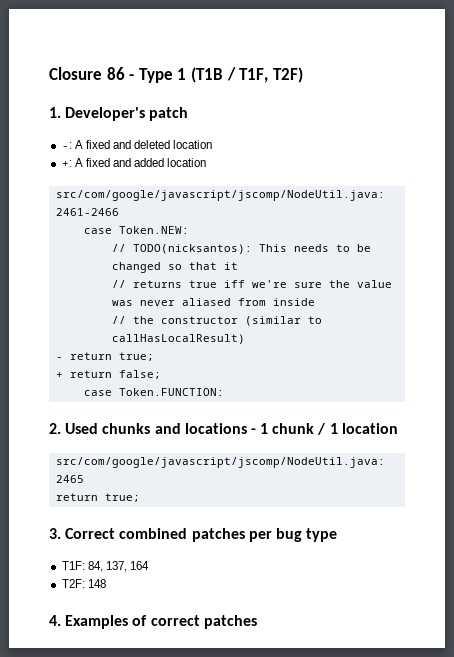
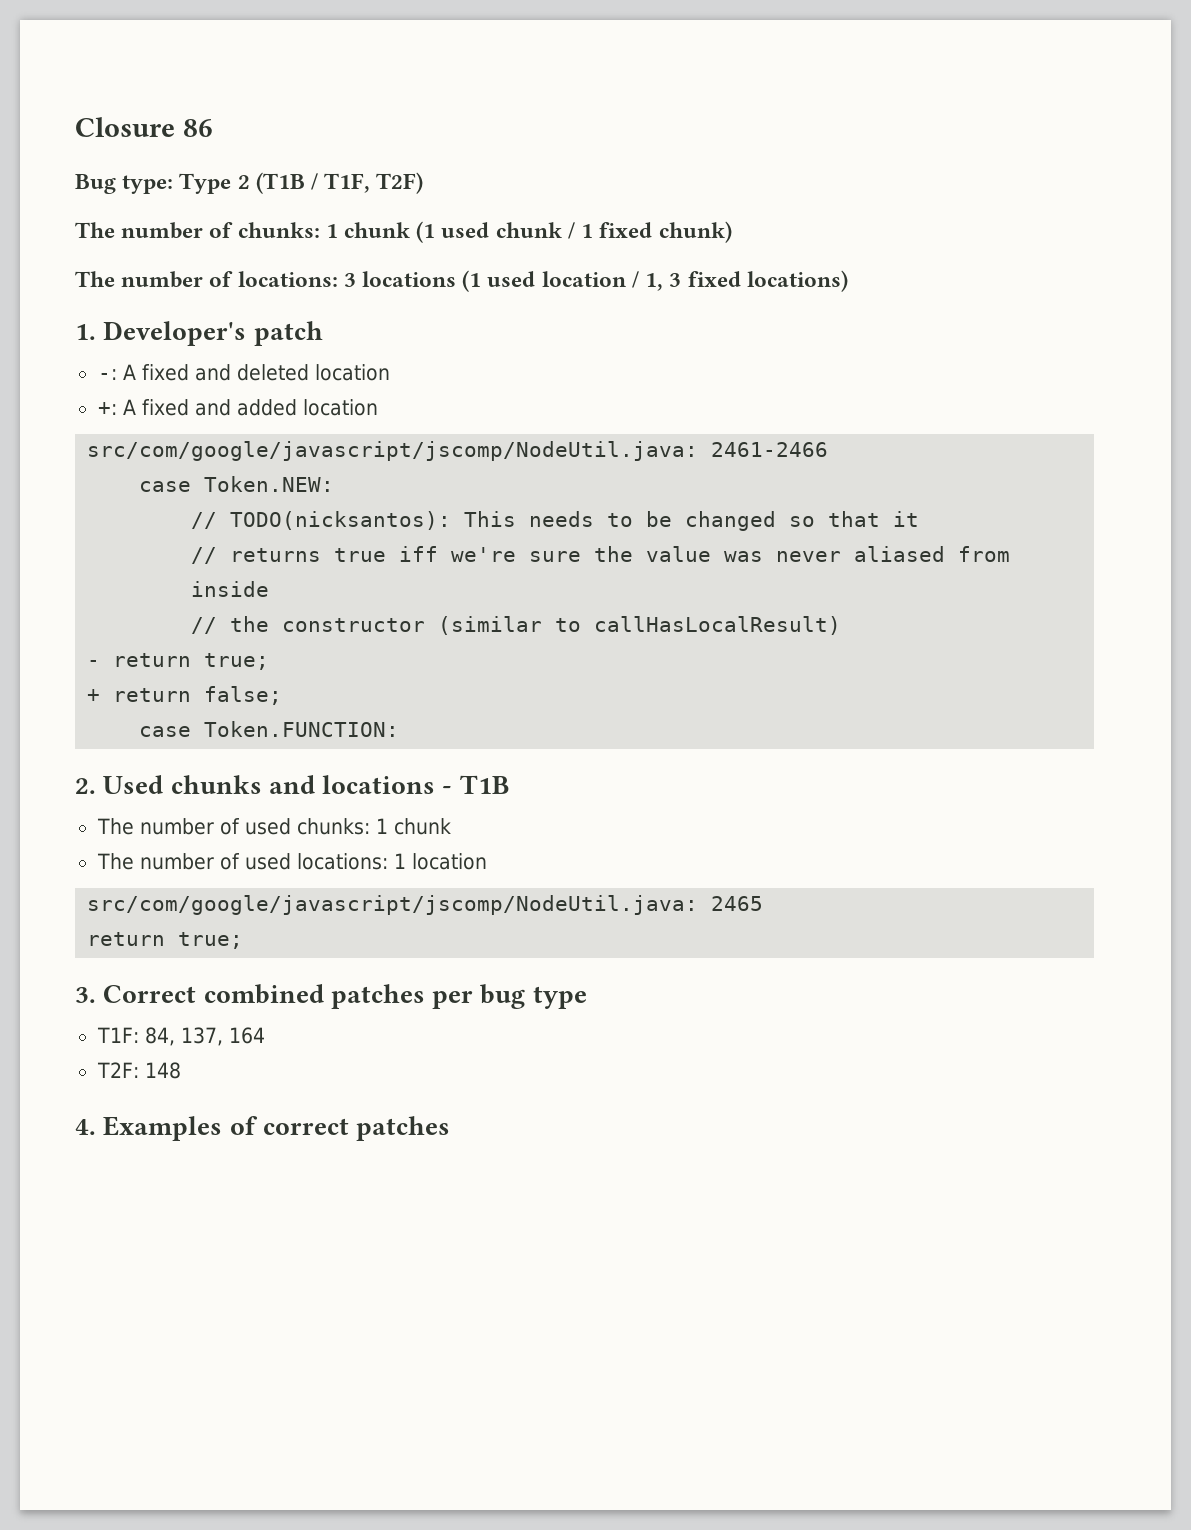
- Closure 86 - Type 1 (T1B / T1F, T2F)
+ Closure 86
+ Bug type: Type 2 (T1B / T1F, T2F)
+ The number of chunks: 1 chunk (1 used chunk / 1 fixed chunk)
+ The number of locations: 3 locations (1 used location / 1, 3 fixed locations)
- 2. Used chunks and locations - 1 chunk / 1 location
+ 2. Used chunks and locations - T1B
+ The number of used chunks: 1 chunk
+ The number of used locations: 1 location

